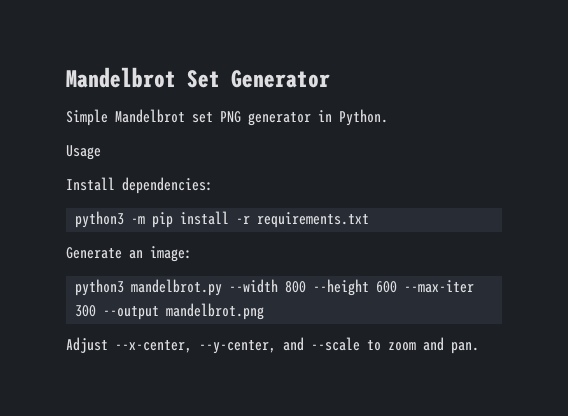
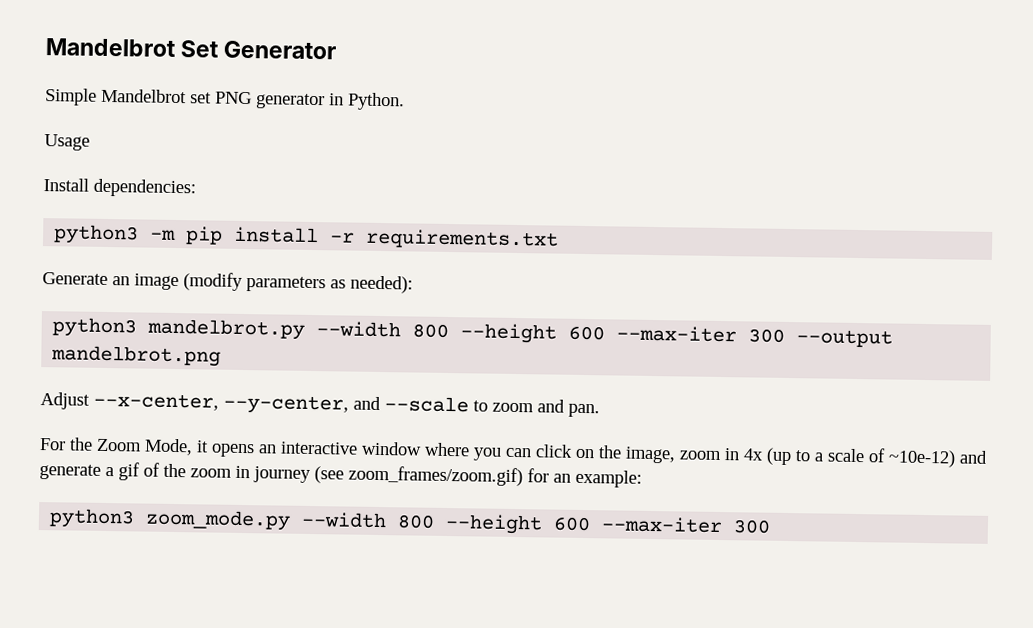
- Generate an image:
+ Generate an image (modify parameters as needed):
+ For the Zoom Mode, it opens an interactive window where you can click on the image, zoom in 4x (up to a scale of ~10e-12) and generate a gif of the zoom in journey (see zoom_frames/zoom.gif) for an example:
+ python3 zoom_mode.py --width 800 --height 600 --max-iter 300

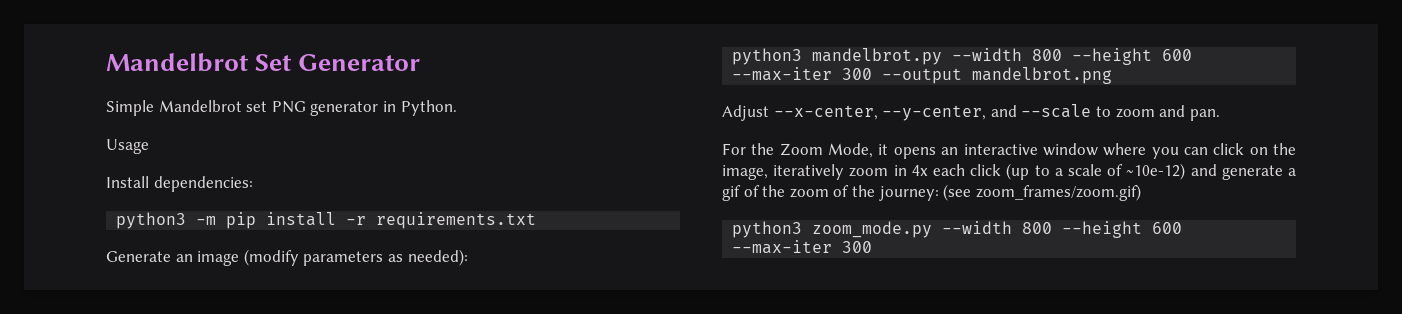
- For the Zoom Mode, it opens an interactive window where you can click on the image, zoom in 4x (up to a scale of ~10e-12) and generate a gif of the zoom in journey (see zoom_frames/zoom.gif) for an example:
+ For the Zoom Mode, it opens an interactive window where you can click on the image, iteratively zoom in 4x each click (up to a scale of ~10e-12) and generate a gif of the zoom of the journey: (see zoom_frames/zoom.gif)

